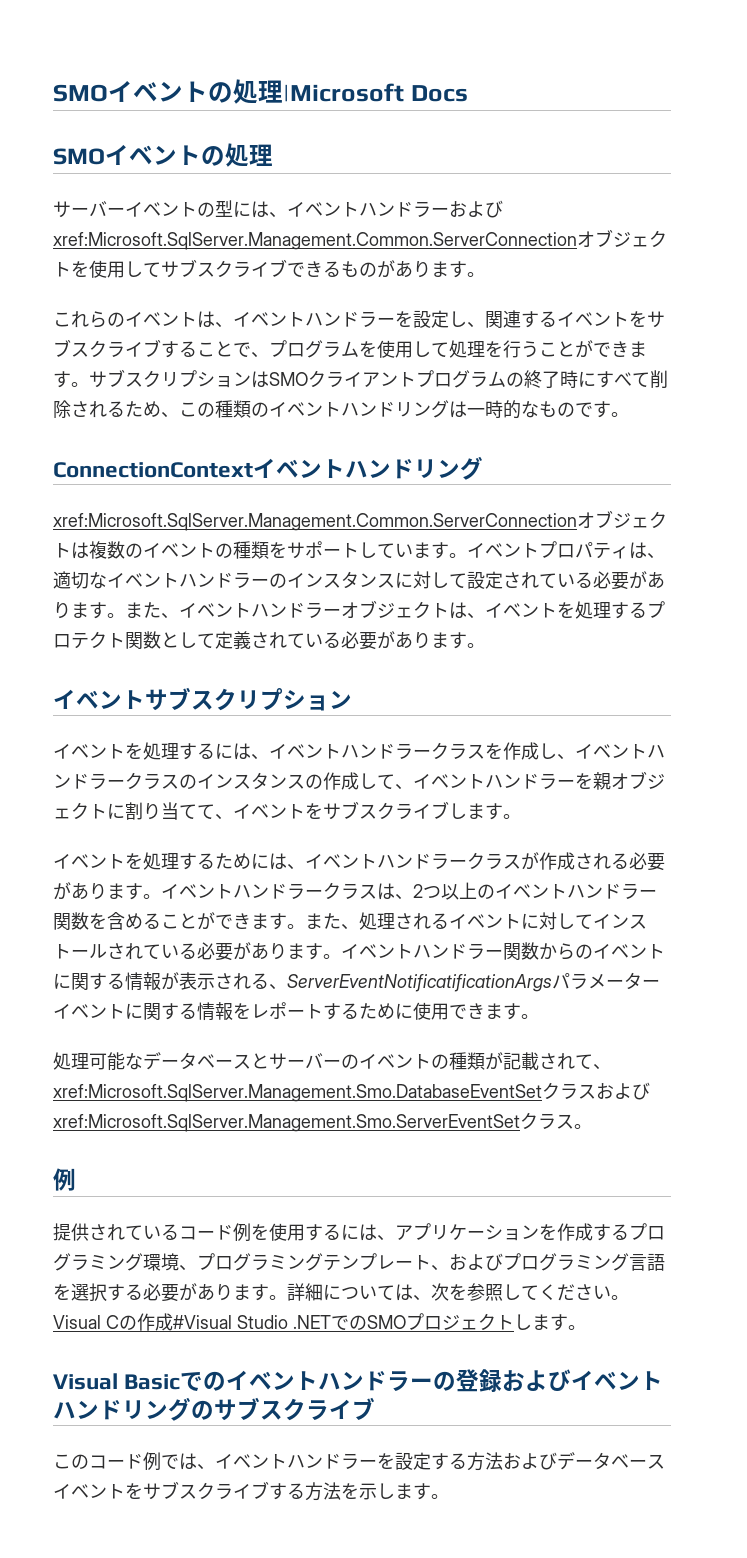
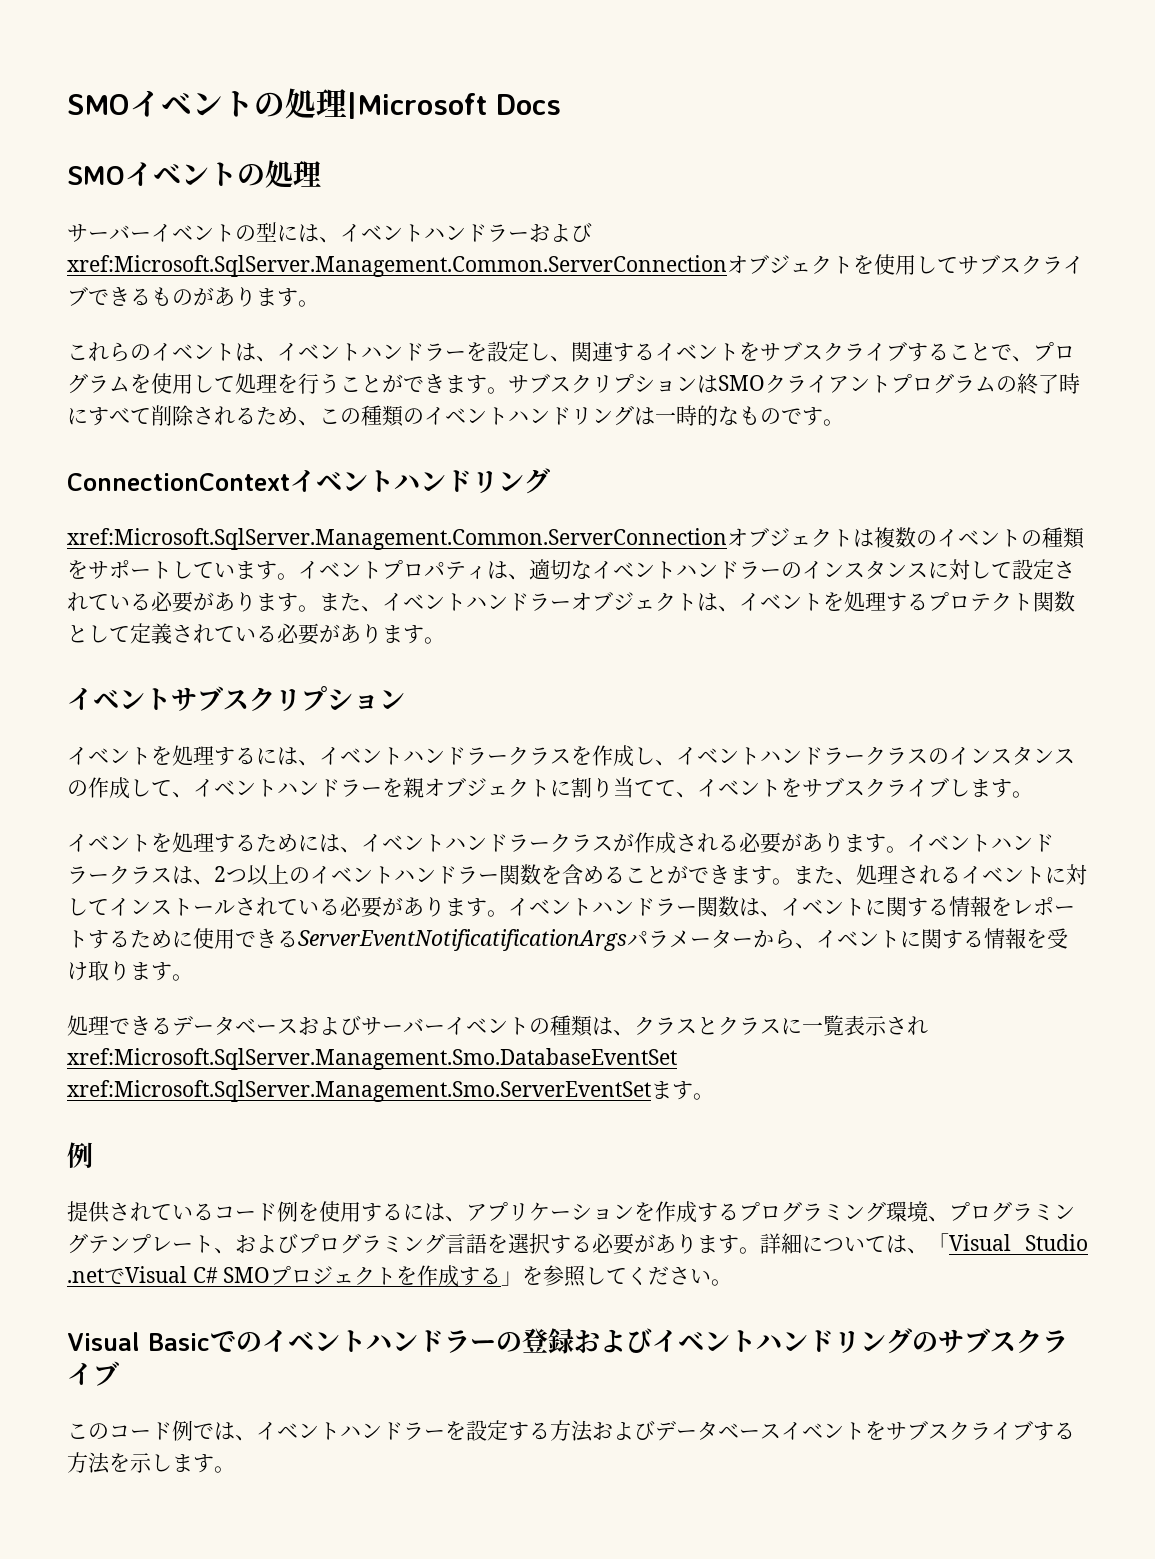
- イベントハンドラー関数からのイベントに関する情報が表示される、ServerEventNotificatificationArgsパラメーターイベントに関する情報をレポートするために使用できます。
+ イベントハンドラー関数は、イベントに関する情報をレポートするために使用できるServerEventNotificatificationArgsパラメーターから、イベントに関する情報を受け取ります。
- 処理可能なデータベースとサーバーのイベントの種類が記載されて、xref:Microsoft.SqlServer.Management.Smo.DatabaseEventSetクラスおよびxref:Microsoft.SqlServer.Management.Smo.ServerEventSetクラス。
+ 処理できるデータベースおよびサーバーイベントの種類は、クラスとクラスに一覧表示されxref:Microsoft.SqlServer.Management.Smo.DatabaseEventSet xref:Microsoft.SqlServer.Management.Smo.ServerEventSetます。
- 詳細については、次を参照してください。Visual Cの作成#Visual Studio .NETでのSMOプロジェクトします。
+ 詳細については、「Visual Studio .netでVisual C# SMOプロジェクトを作成する」を参照してください。

